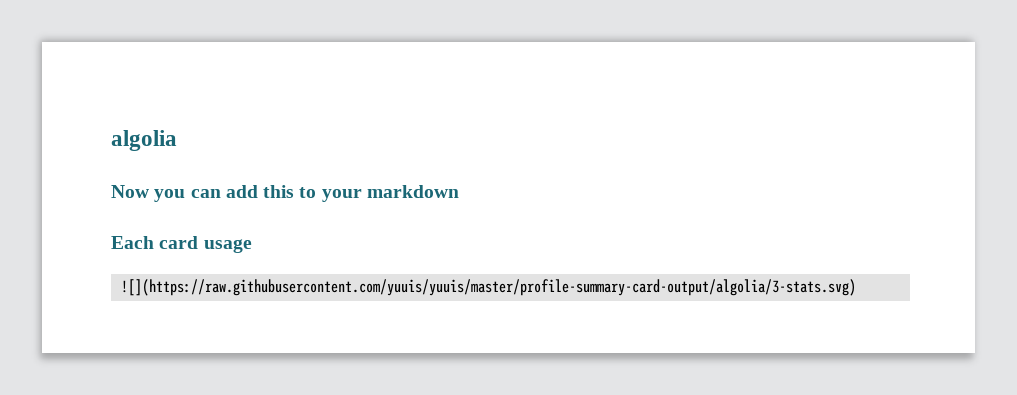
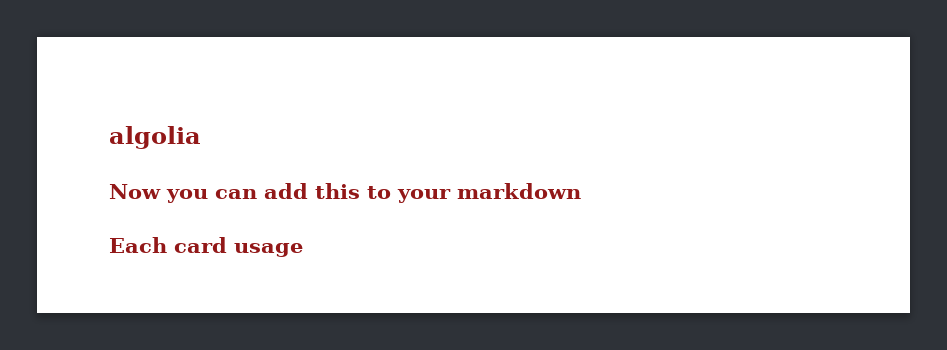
- ![](https://raw.githubusercontent.com/yuuis/yuuis/master/profile-summary-card-output/algolia/3-stats.svg)

